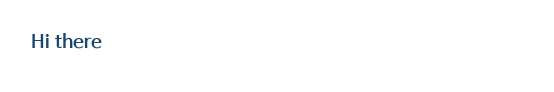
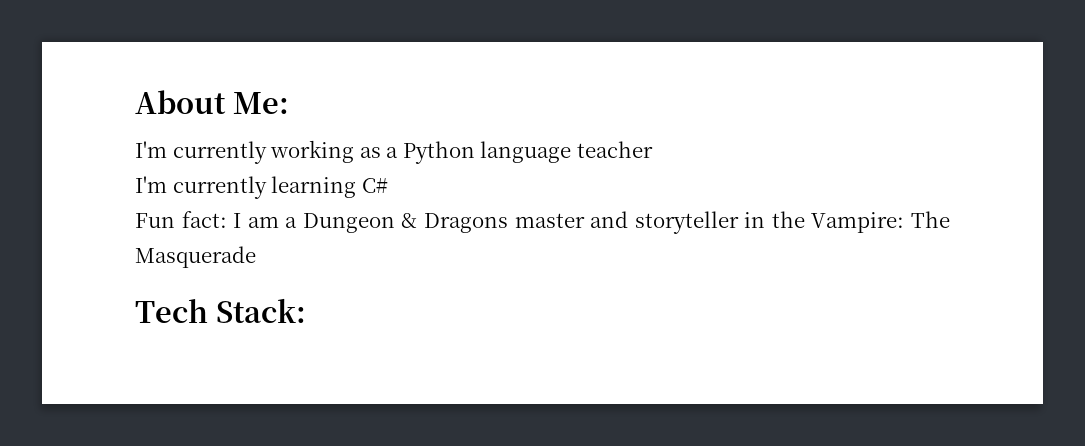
- Hi there
+ About Me:
+ I'm currently working as a Python language teacher
+ I'm currently learning C#
+ Fun fact: I am a Dungeon & Dragons master and storyteller in the Vampire: The Masquerade
+ Tech Stack:

